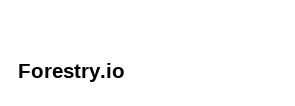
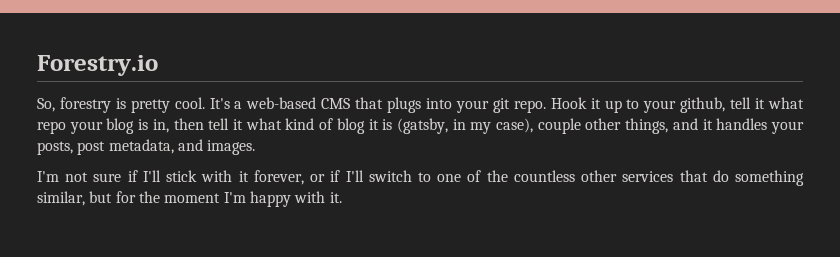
+ So, forestry is pretty cool. It's a web-based CMS that plugs into your git repo. Hook it up to your github, tell it what repo your blog is in, then tell it what kind of blog it is (gatsby, in my case), couple other things, and it handles your posts, post metadata, and images.
+ I'm not sure if I'll stick with it forever, or if I'll switch to one of the countless other services that do something similar, but for the moment I'm happy with it.

